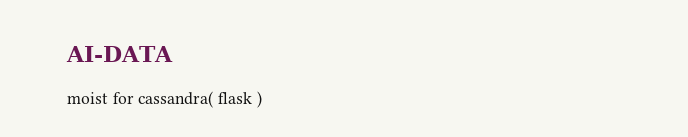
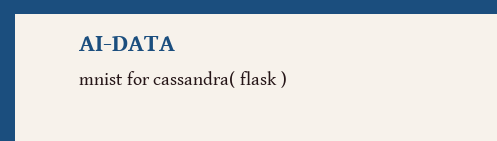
- moist for cassandra( flask )
+ mnist for cassandra( flask )

